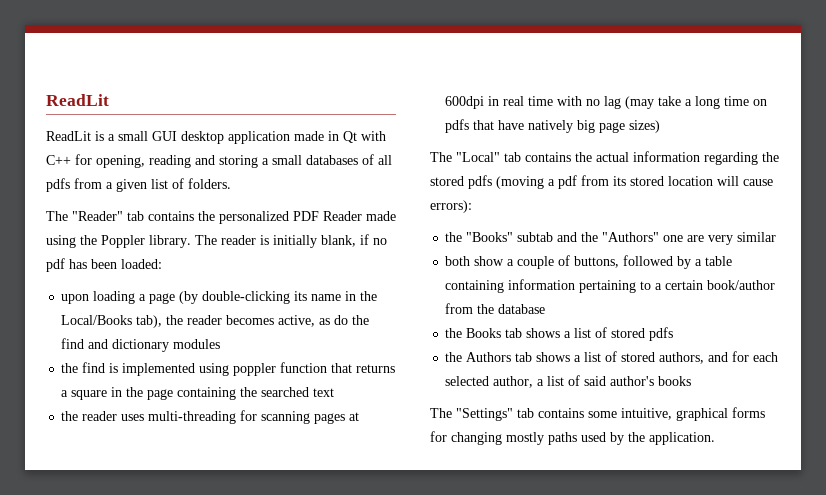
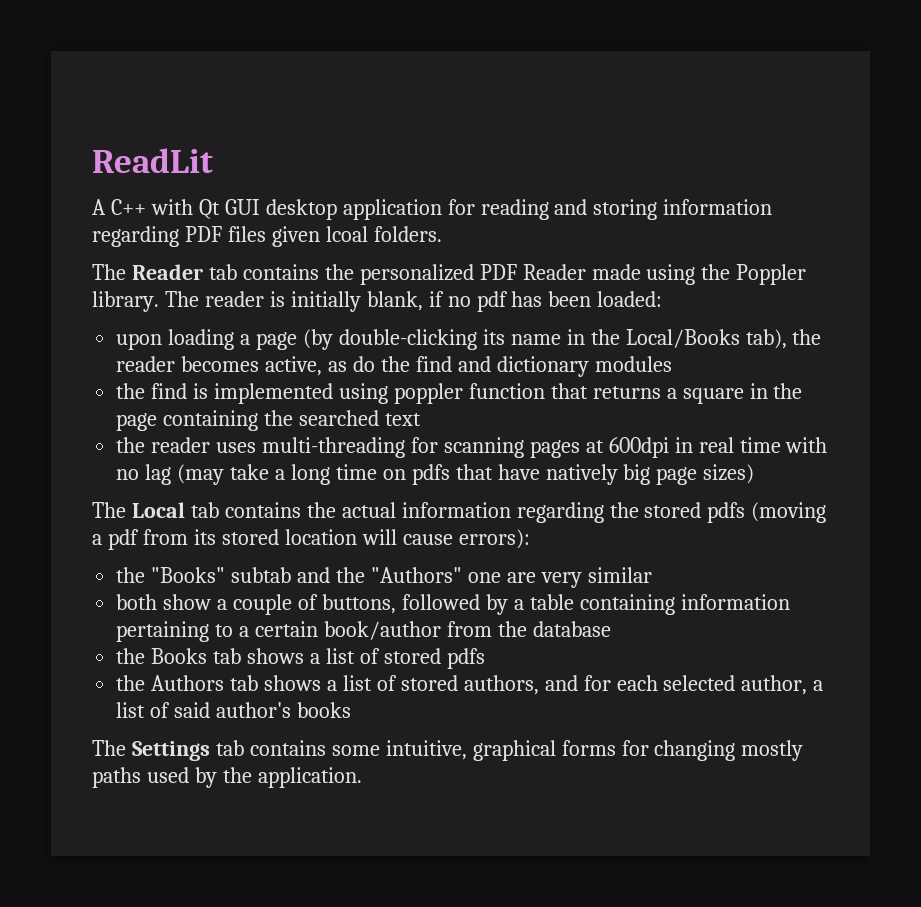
- ReadLit is a small GUI desktop application made in Qt with C++ for opening, reading and storing a small databases of all pdfs from a given list of folders.
+ A C++ with Qt GUI desktop application for reading and storing information regarding PDF files given lcoal folders.
- The "Reader" tab contains the personalized PDF Reader made using the Poppler library.
+ The Reader tab contains the personalized PDF Reader made using the Poppler library.
- The "Local" tab contains the actual information regarding the stored pdfs (moving a pdf from its stored location will cause errors):
+ The Local tab contains the actual information regarding the stored pdfs (moving a pdf from its stored location will cause errors):
- The "Settings" tab contains some intuitive, graphical forms for changing mostly paths used by the application.
+ The Settings tab contains some intuitive, graphical forms for changing mostly paths used by the application.

